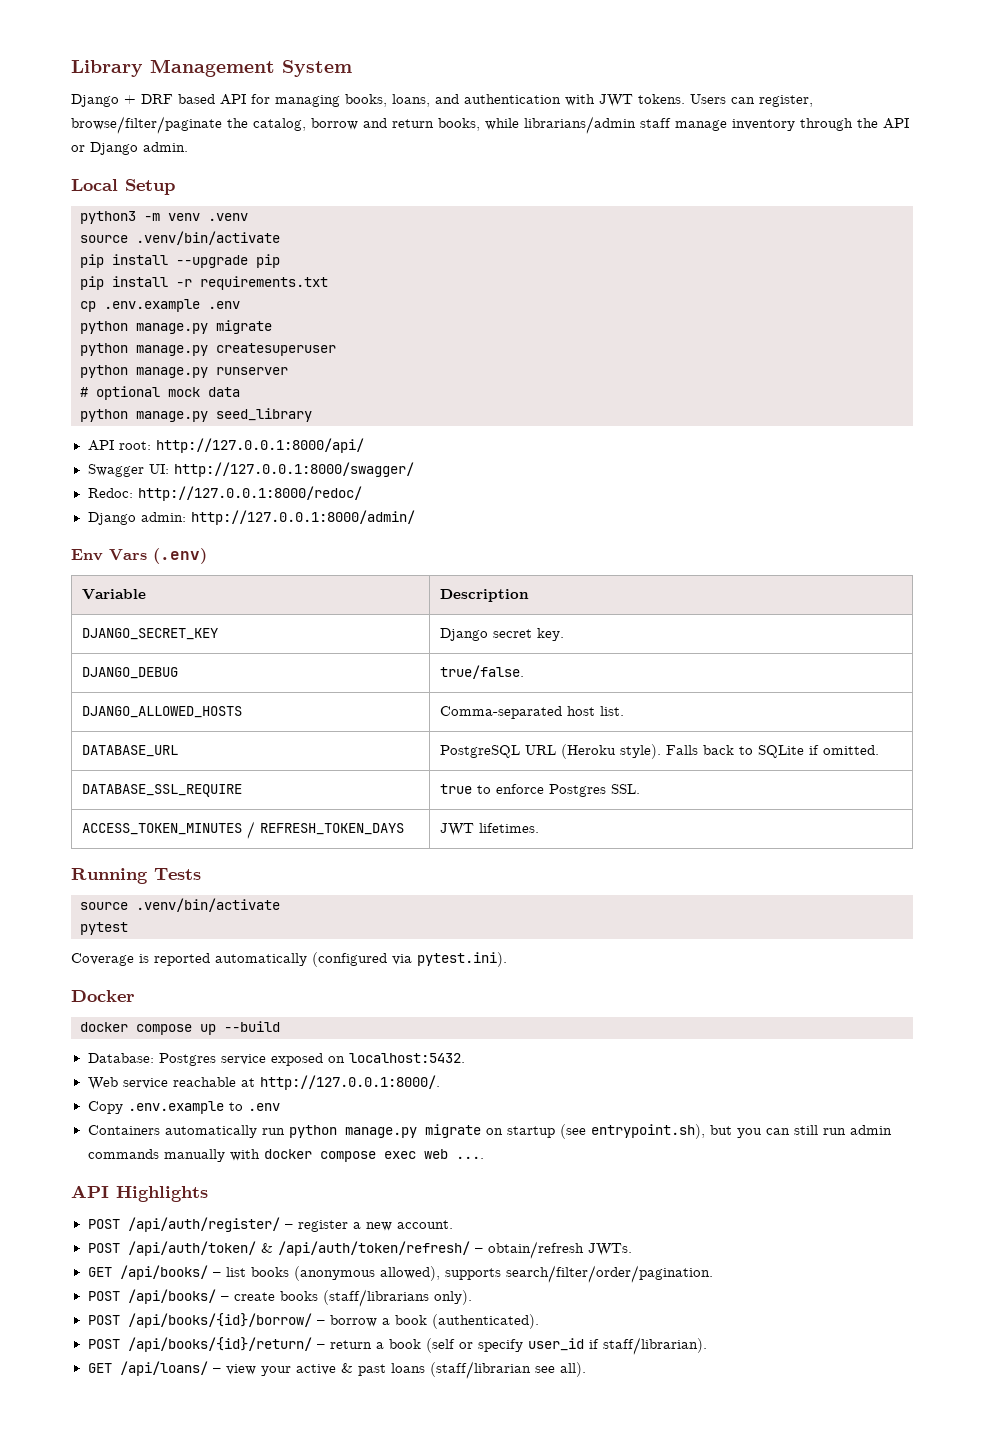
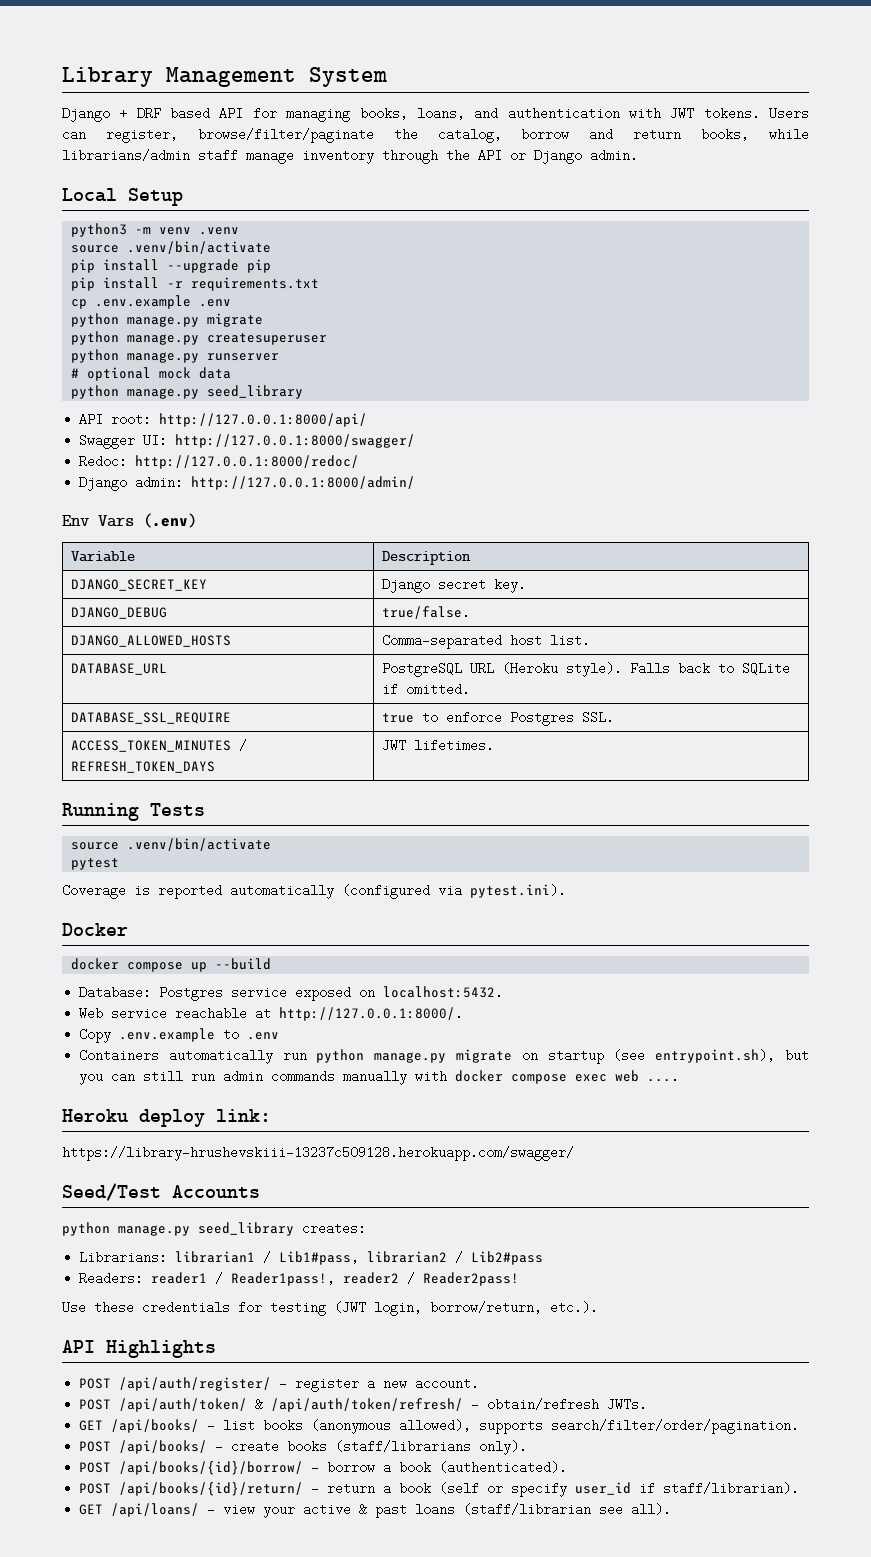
+ Heroku deploy link:
+ https://library-hrushevskiii-13237c509128.herokuapp.com/swagger/
+ Seed/Test Accounts
+ python manage.py seed_library creates:
+ Librarians: librarian1 / Lib1#pass, librarian2 / Lib2#pass
+ Readers: reader1 / Reader1pass!, reader2 / Reader2pass!
+ Use these credentials for testing (JWT login, borrow/return, etc.).

